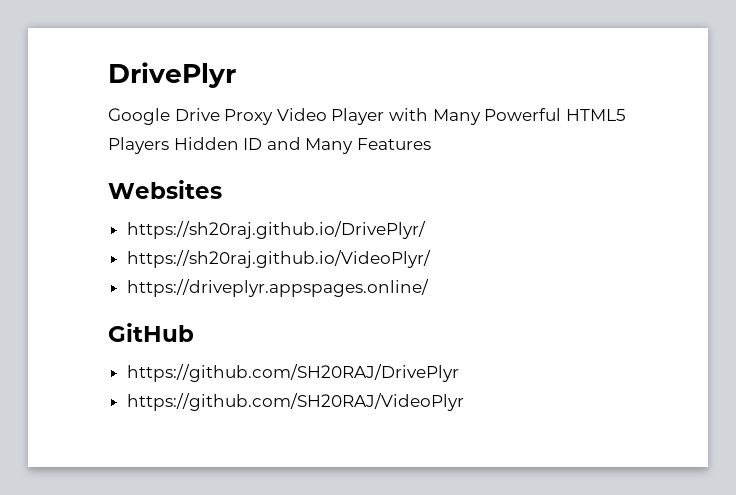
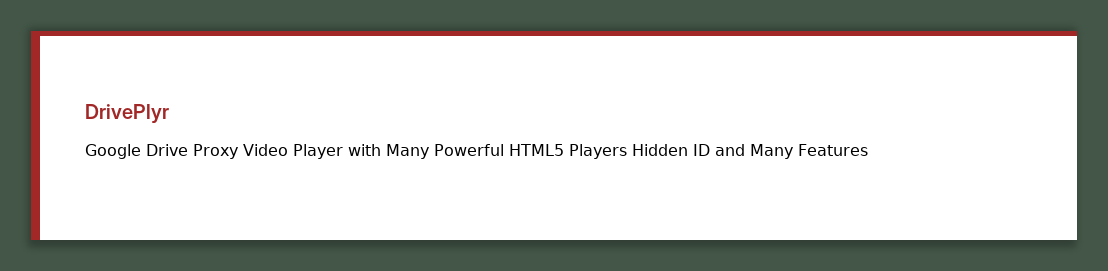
- Websites
- https://sh20raj.github.io/DrivePlyr/
- https://sh20raj.github.io/VideoPlyr/
- https://driveplyr.appspages.online/
- GitHub
- https://github.com/SH20RAJ/DrivePlyr
- https://github.com/SH20RAJ/VideoPlyr

